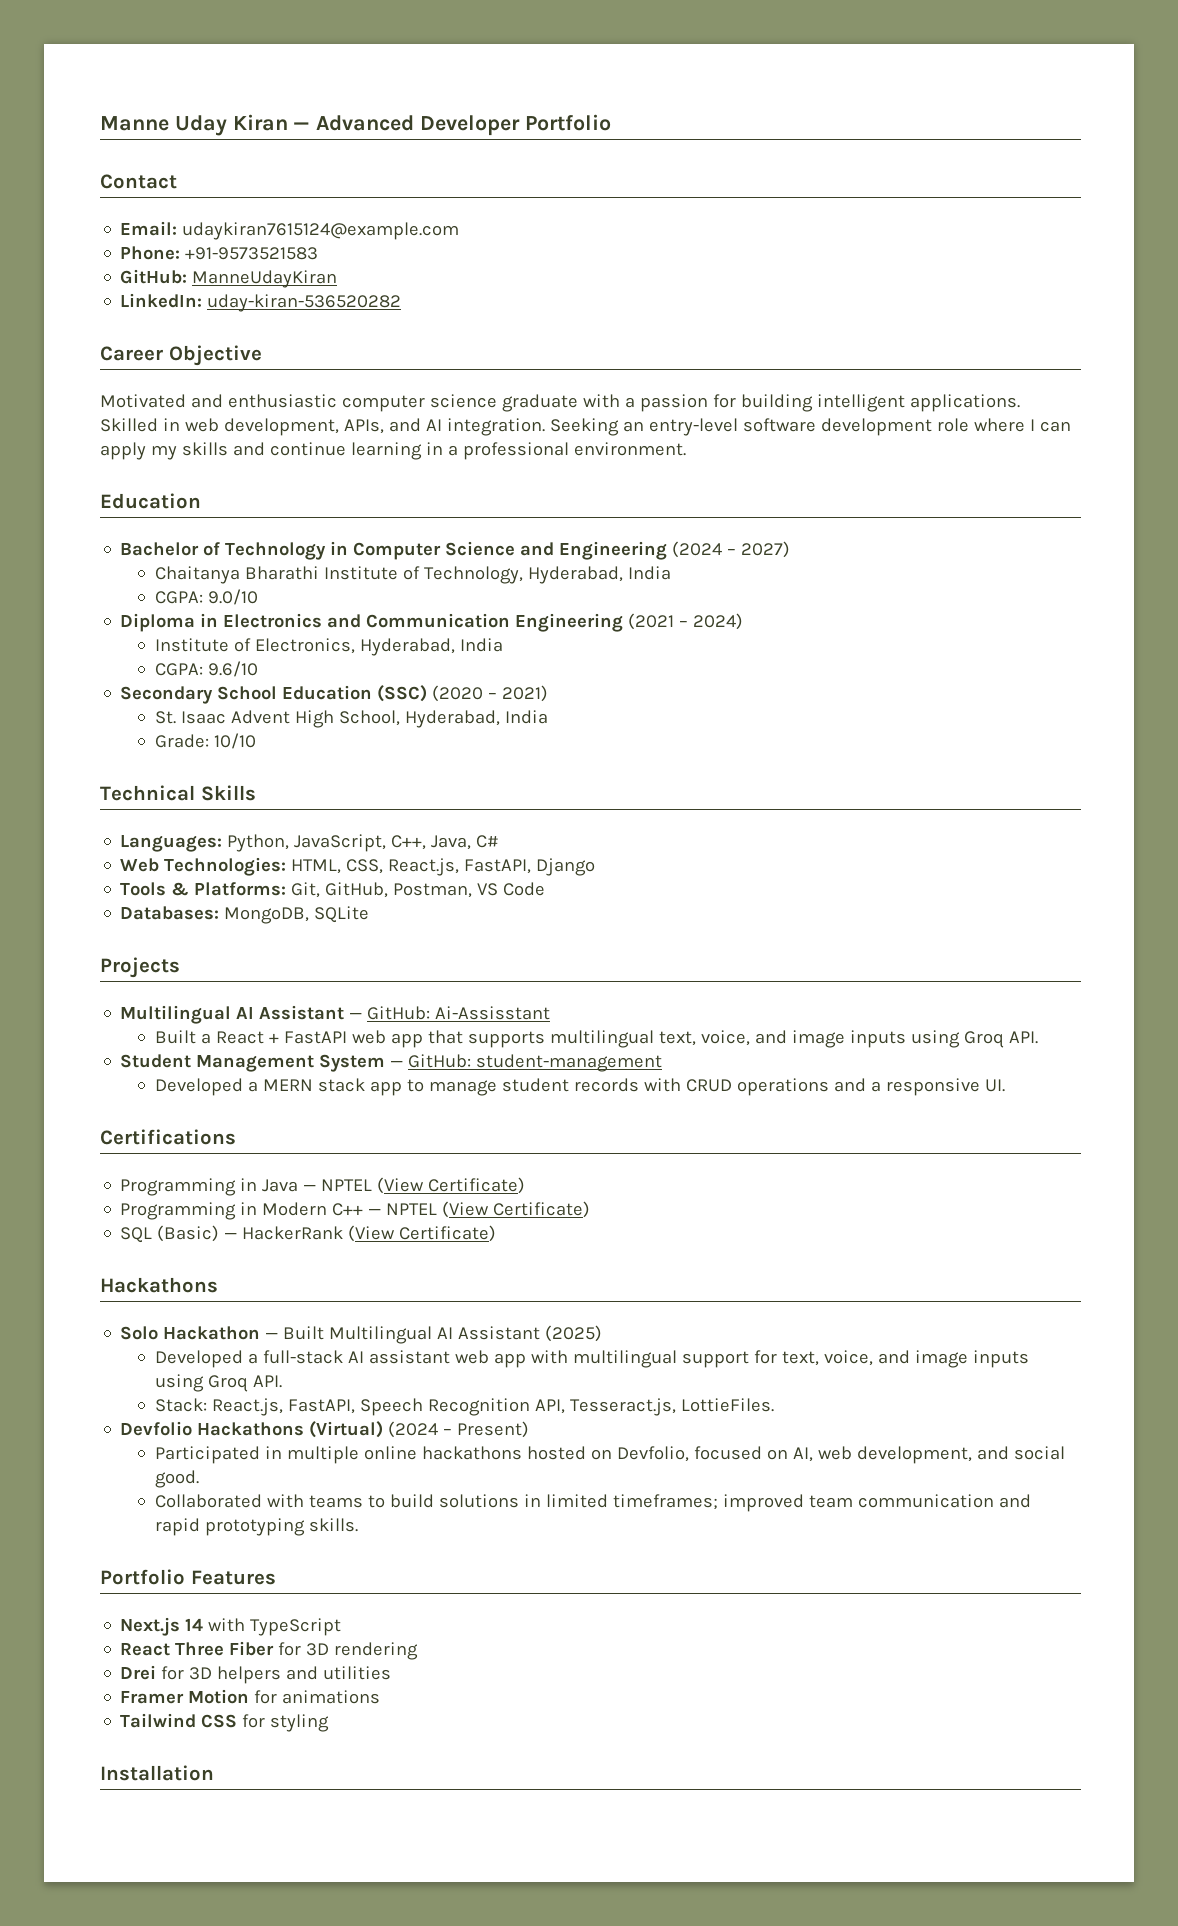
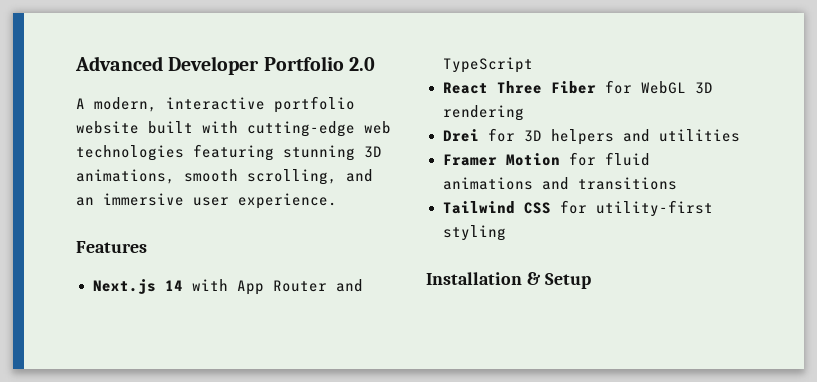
- Manne Uday Kiran — Advanced Developer Portfolio
- Contact
- Email: udaykiran7615124@example.com
- Phone: +91-9573521583
- GitHub: ManneUdayKiran
- LinkedIn: uday-kiran-536520282
- Career Objective
- Motivated and enthusiastic computer science graduate with a passion for building intelligent applications. Skilled in web development, APIs, and AI integration. Seeking an entry-level software development role where I can apply my skills and continue learning in a professional environment.
- Education
- Bachelor of Technology in Computer Science and Engineering (2024 – 2027)
- Chaitanya Bharathi Institute of Technology, Hyderabad, India
- CGPA: 9.0/10
- Diploma in Electronics and Communication Engineering (2021 – 2024)
- Institute of Electronics, Hyderabad, India
- CGPA: 9.6/10
- Secondary School Education (SSC) (2020 – 2021)
- St. Isaac Advent High School, Hyderabad, India
- Grade: 10/10
- Technical Skills
- Languages: Python, JavaScript, C++, Java, C#
- Web Technologies: HTML, CSS, React.js, FastAPI, Django
- Tools & Platforms: Git, GitHub, Postman, VS Code
- Databases: MongoDB, SQLite
- Projects
- Multilingual AI Assistant — GitHub: Ai-Assisstant
- Built a React + FastAPI web app that supports multilingual text, voice, and image inputs using Groq API.
- Student Management System — GitHub: student-management
- Developed a MERN stack app to manage student records with CRUD operations and a responsive UI.
- Certifications
- Programming in Java — NPTEL (View Certificate)
- Programming in Modern C++ — NPTEL (View Certificate)
- SQL (Basic) — HackerRank (View Certificate)
- Hackathons
- Solo Hackathon — Built Multilingual AI Assistant (2025)
- Developed a full-stack AI assistant web app with multilingual support for text, voice, and image inputs using Groq API.
- Stack: React.js, FastAPI, Speech Recognition API, Tesseract.js, LottieFiles.
- Devfolio Hackathons (Virtual) (2024 – Present)
- Participated in multiple online hackathons hosted on Devfolio, focused on AI, web development, and social good.
- Collaborated with teams to build solutions in limited timeframes; improved team communication and rapid prototyping skills.
- Portfolio Features
+ Advanced Developer Portfolio 2.0
+ A modern, interactive portfolio website built with cutting-edge web technologies featuring stunning 3D animations, smooth scrolling, and an immersive user experience.
+ Features
- Next.js 14 with TypeScript
+ Next.js 14 with App Router and TypeScript
- React Three Fiber for 3D rendering
+ React Three Fiber for WebGL 3D rendering
- Framer Motion for animations
+ Framer Motion for fluid animations and transitions
- Tailwind CSS for styling
+ Tailwind CSS for utility-first styling
- Installation
+ Installation & Setup

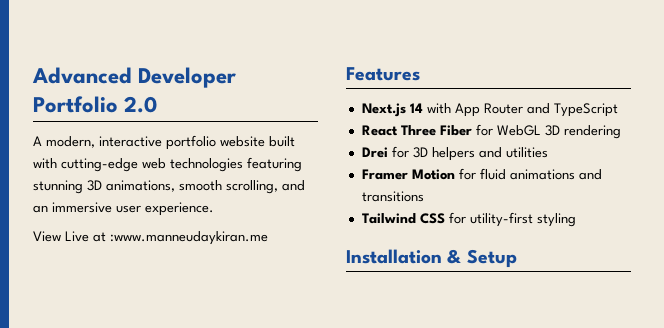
+ View Live at :www.manneudaykiran.me

